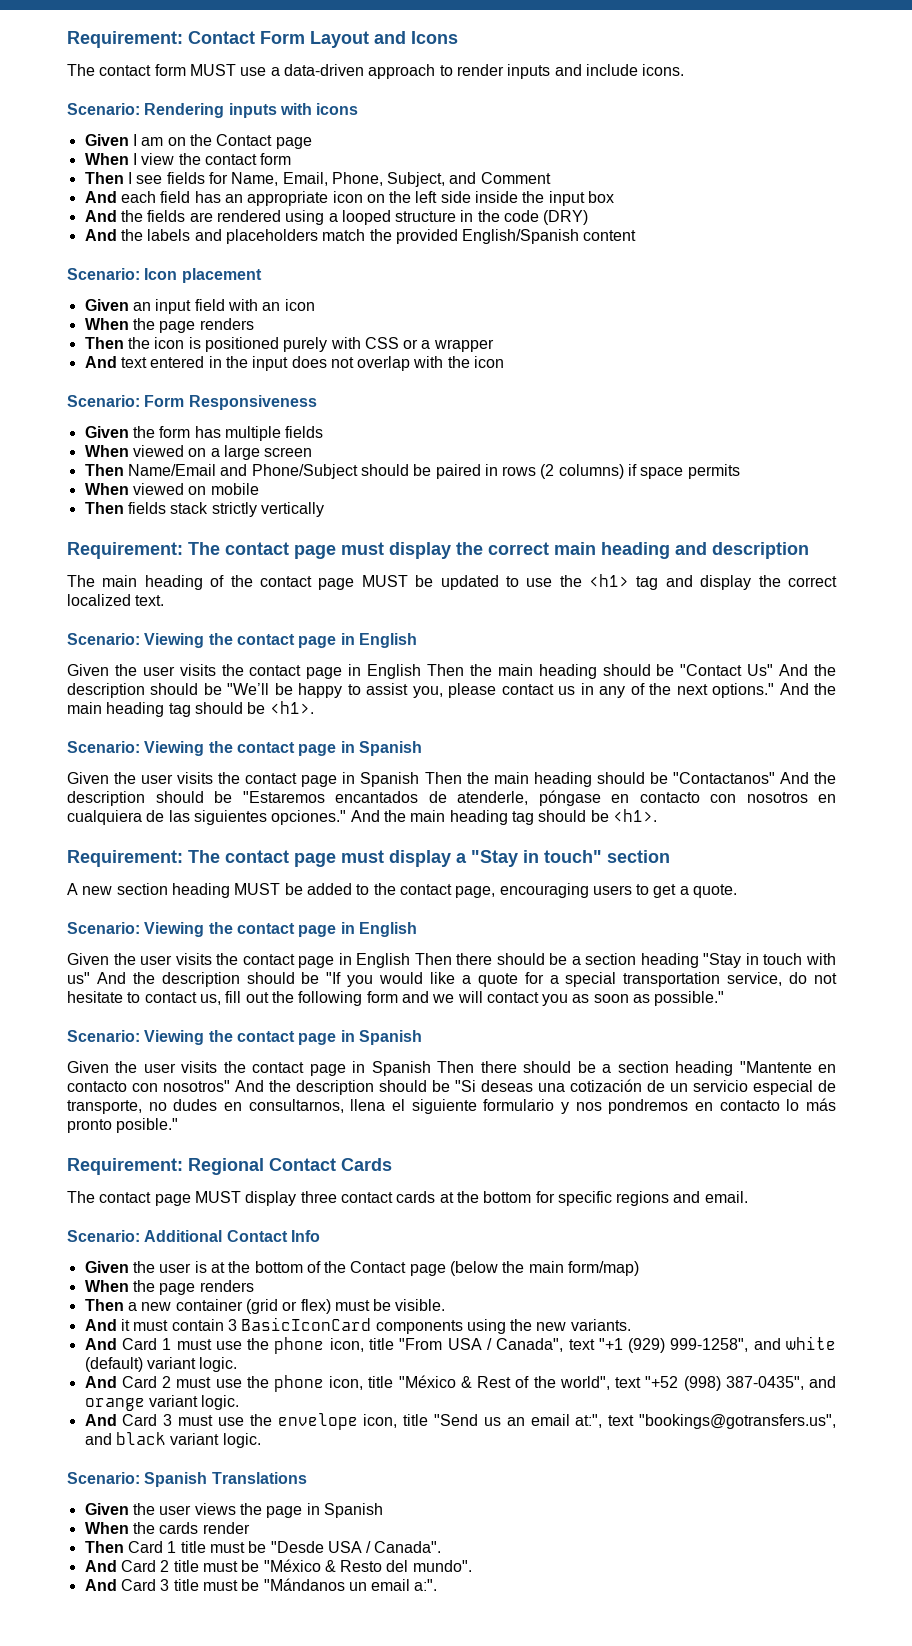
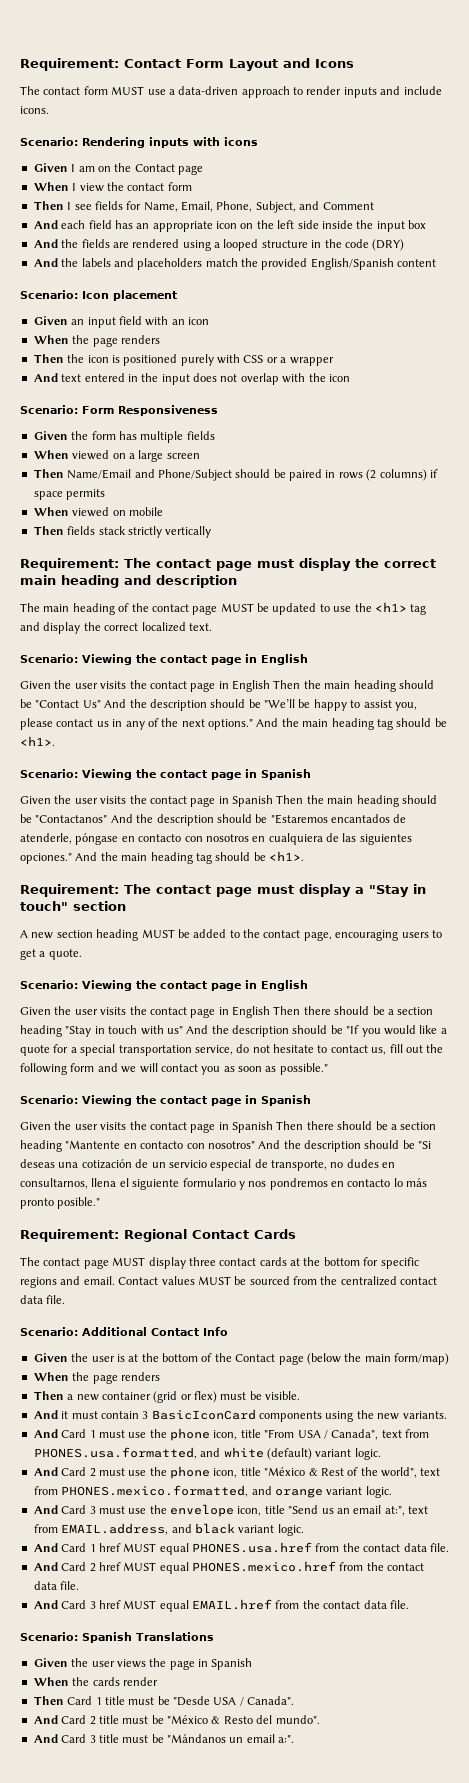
+ Contact values MUST be sourced from the centralized contact data file.
- And Card 1 must use the phone icon, title "From USA / Canada", text "+1 (929) 999-1258", and white (default) variant logic.
+ And Card 1 must use the phone icon, title "From USA / Canada", text from PHONES.usa.formatted, and white (default) variant logic.
- And Card 2 must use the phone icon, title "México & Rest of the world", text "+52 (998) 387-0435", and orange variant logic.
+ And Card 2 must use the phone icon, title "México & Rest of the world", text from PHONES.mexico.formatted, and orange variant logic.
- And Card 3 must use the envelope icon, title "Send us an email at:", text "bookings@gotransfers.us", and black variant logic.
+ And Card 3 must use the envelope icon, title "Send us an email at:", text from EMAIL.address, and black variant logic.
+ And Card 1 href MUST equal PHONES.usa.href from the contact data file.
+ And Card 2 href MUST equal PHONES.mexico.href from the contact data file.
+ And Card 3 href MUST equal EMAIL.href from the contact data file.

